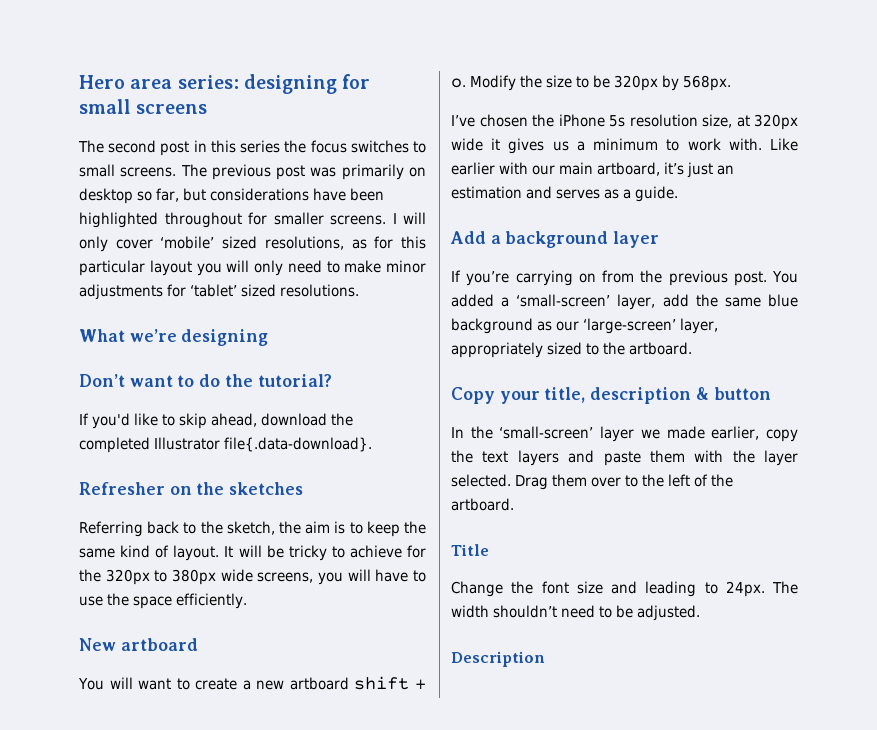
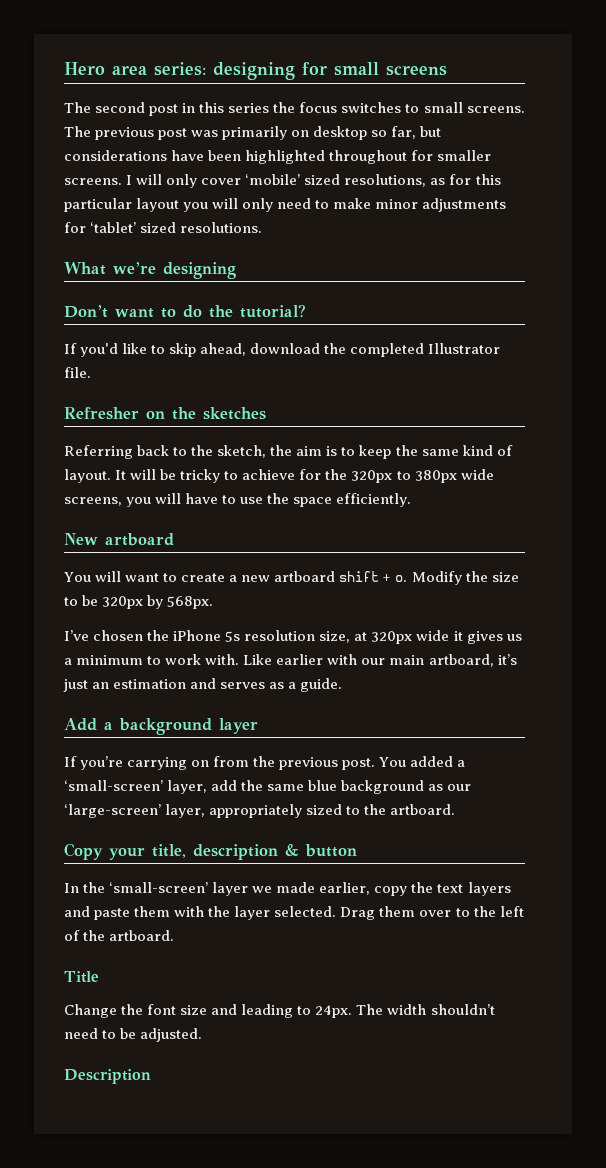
- If you'd like to skip ahead, download the completed Illustrator file{.data-download}.
+ If you'd like to skip ahead, download the completed Illustrator file.

